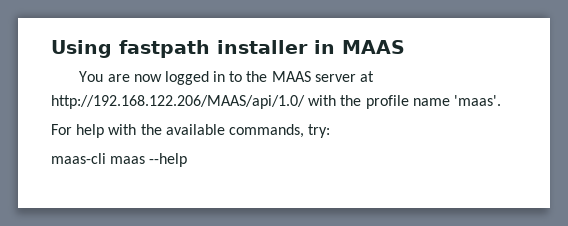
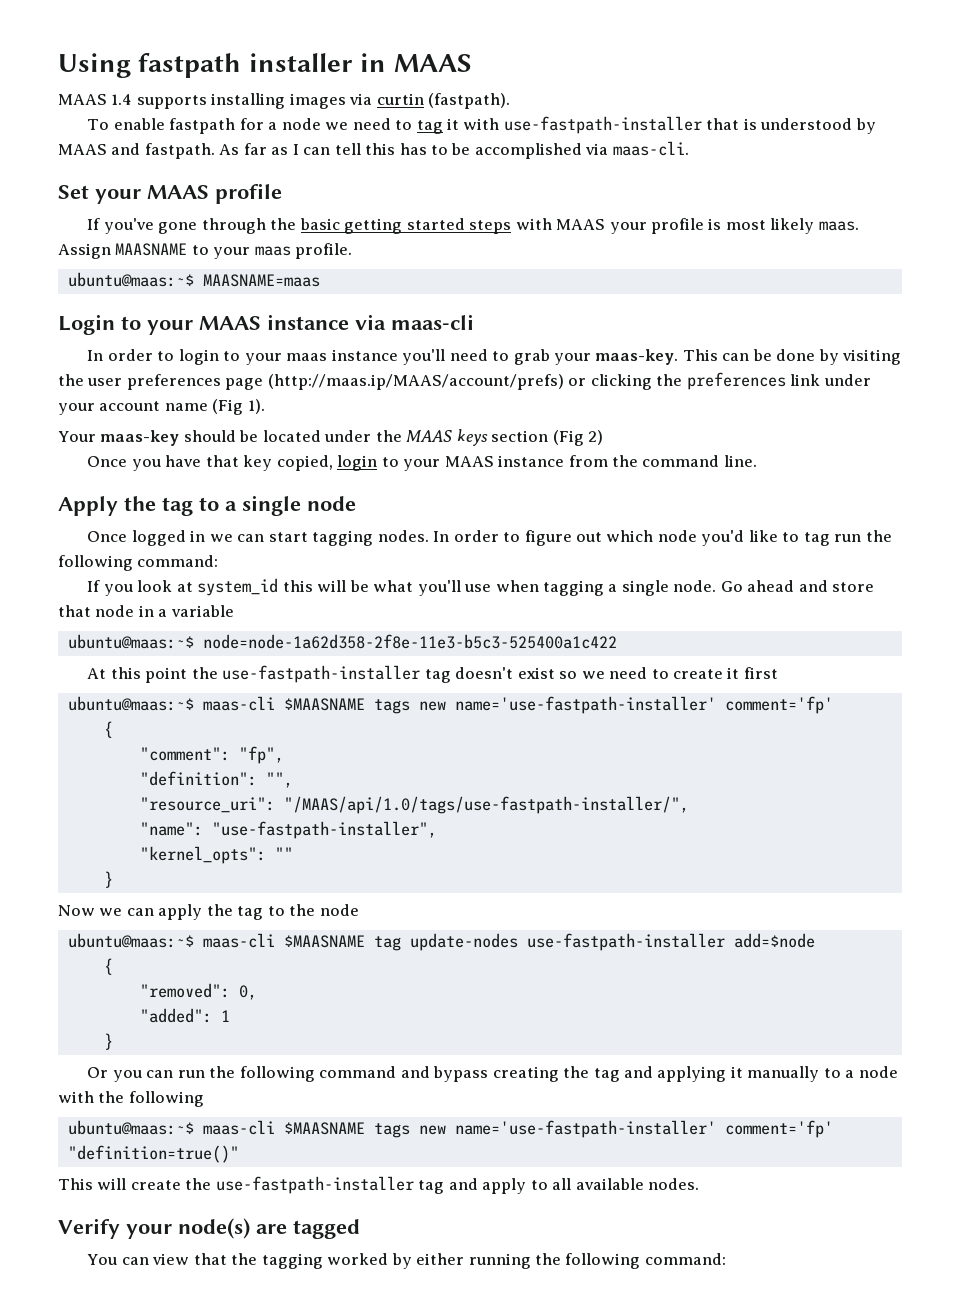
- You are now logged in to the MAAS server at http://192.168.122.206/MAAS/api/1.0/ with the profile name 'maas'.
- For help with the available commands, try:
- maas-cli maas --help
+ MAAS 1.4 supports installing images via curtin (fastpath).
+ To enable fastpath for a node we need to tag it with use-fastpath-installer that is understood by MAAS and fastpath. As far as I can tell this has to be accomplished via maas-cli.
+ Set your MAAS profile
+ If you've gone through the basic getting started steps with MAAS your profile is most likely maas. Assign MAASNAME to your maas profile.
+ ubuntu@maas:~$ MAASNAME=maas
+ Login to your MAAS instance via maas-cli
+ In order to login to your maas instance you'll need to grab your maas-key. This can be done by visiting the user preferences page (http://maas.ip/MAAS/account/prefs) or clicking the preferences link under your account name (Fig 1).
+ Your maas-key should be located under the MAAS keys section (Fig 2)
+ Once you have that key copied, login to your MAAS instance from the command line.
+ Apply the tag to a single node
+ Once logged in we can start tagging nodes. In order to figure out which node you'd like to tag run the following command:
+ If you look at system_id this will be what you'll use when tagging a single node. Go ahead and store that node in a variable
+ ubuntu@maas:~$ node=node-1a62d358-2f8e-11e3-b5c3-525400a1c422
+ At this point the use-fastpath-installer tag doesn't exist so we need to create it first
+ ubuntu@maas:~$ maas-cli $MAASNAME tags new name='use-fastpath-installer' comment='fp'
+ {
+ "comment": "fp",
+ "definition": "",
+ "resource_uri": "/MAAS/api/1.0/tags/use-fastpath-installer/",
+ "name": "use-fastpath-installer",
+ "kernel_opts": ""
+ }
+ Now we can apply the tag to the node
+ ubuntu@maas:~$ maas-cli $MAASNAME tag update-nodes use-fastpath-installer add=$node
+ {
+ "removed": 0,
+ "added": 1
+ }
+ Or you can run the following command and bypass creating the tag and applying it manually to a node with the following
+ ubuntu@maas:~$ maas-cli $MAASNAME tags new name='use-fastpath-installer' comment='fp' "definition=true()"
+ This will create the use-fastpath-installer tag and apply to all available nodes.
+ Verify your node(s) are tagged
+ You can view that the tagging worked by either running the following command:

